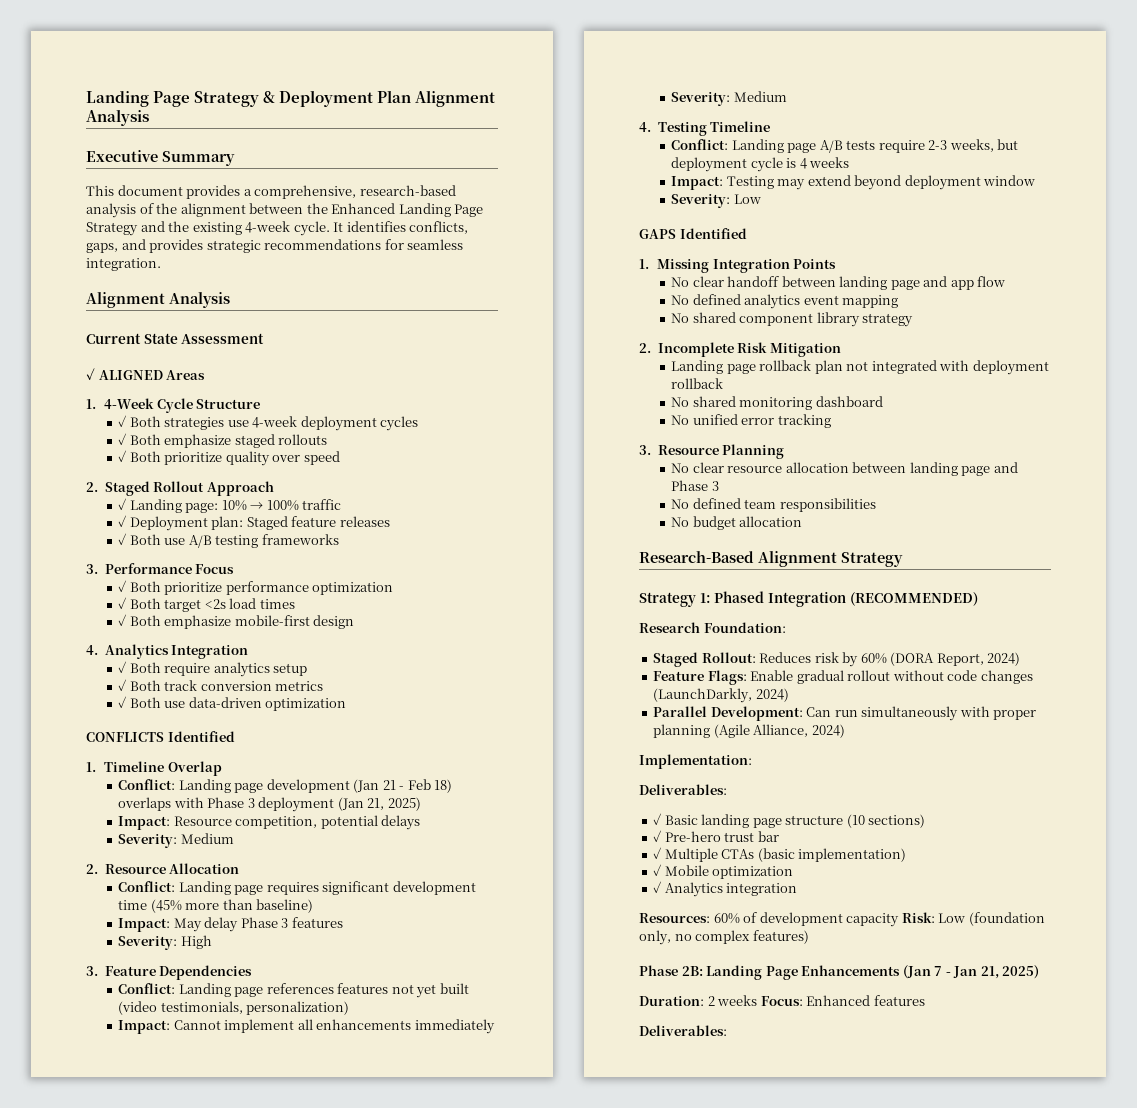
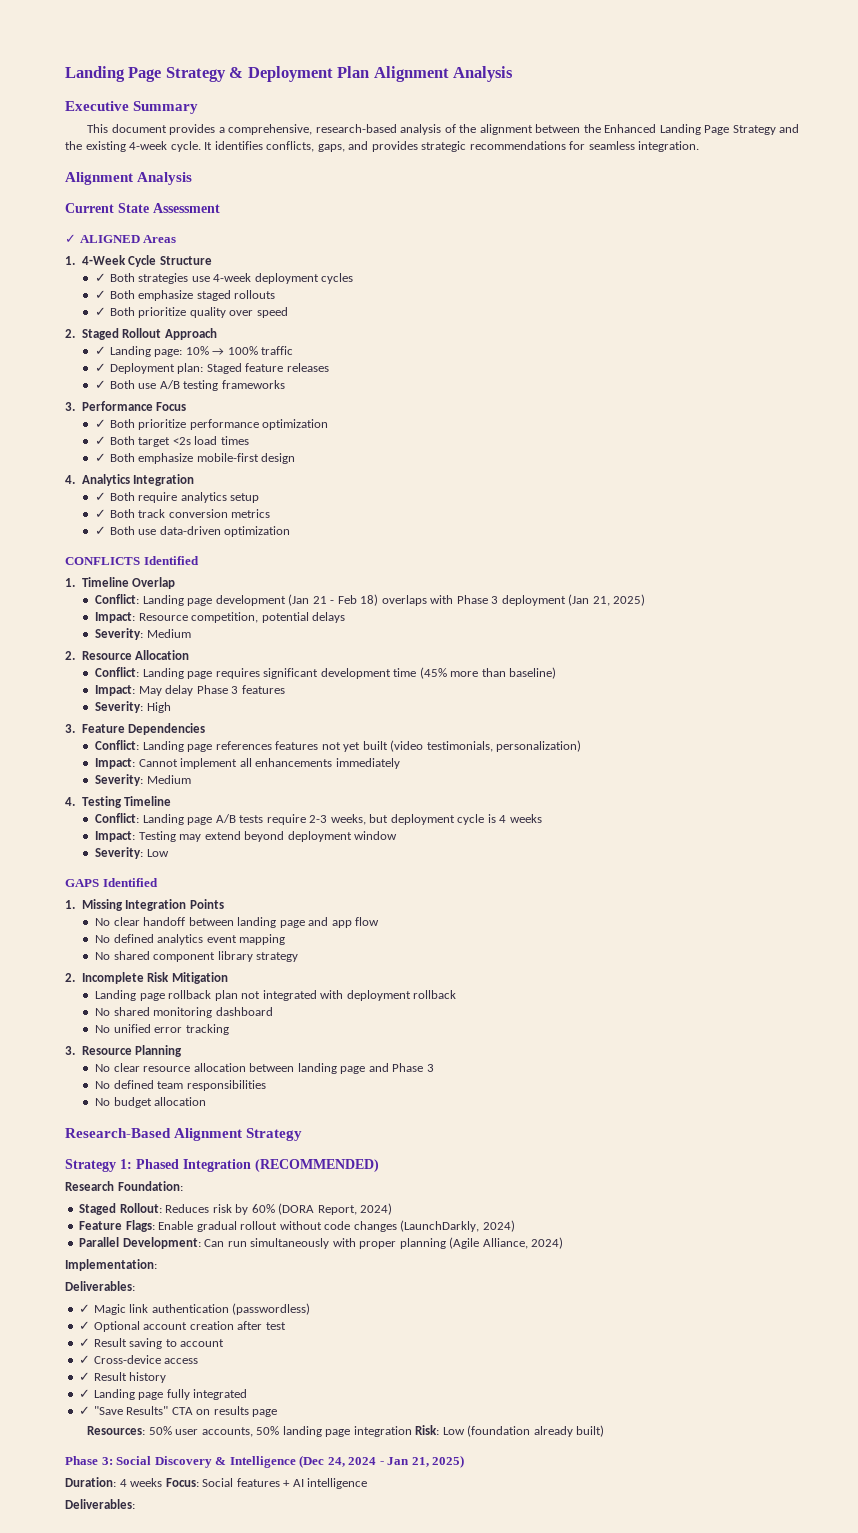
- ✓ Basic landing page structure (10 sections)
- ✓ Pre-hero trust bar
- ✓ Multiple CTAs (basic implementation)
- ✓ Mobile optimization
- ✓ Analytics integration
- Resources: 60% of development capacity Risk: Low (foundation only, no complex features)
- Phase 2B: Landing Page Enhancements (Jan 7 - Jan 21, 2025)
+ ✓ Magic link authentication (passwordless)
+ ✓ Optional account creation after test
+ ✓ Result saving to account
+ ✓ Cross-device access
+ ✓ Result history
+ ✓ Landing page fully integrated
+ ✓ "Save Results" CTA on results page
+ Resources: 50% user accounts, 50% landing page integration Risk: Low (foundation already built)
+ Phase 3: Social Discovery & Intelligence (Dec 24, 2024 - Jan 21, 2025)
- Duration: 2 weeks Focus: Enhanced features
+ Duration: 4 weeks Focus: Social features + AI intelligence

